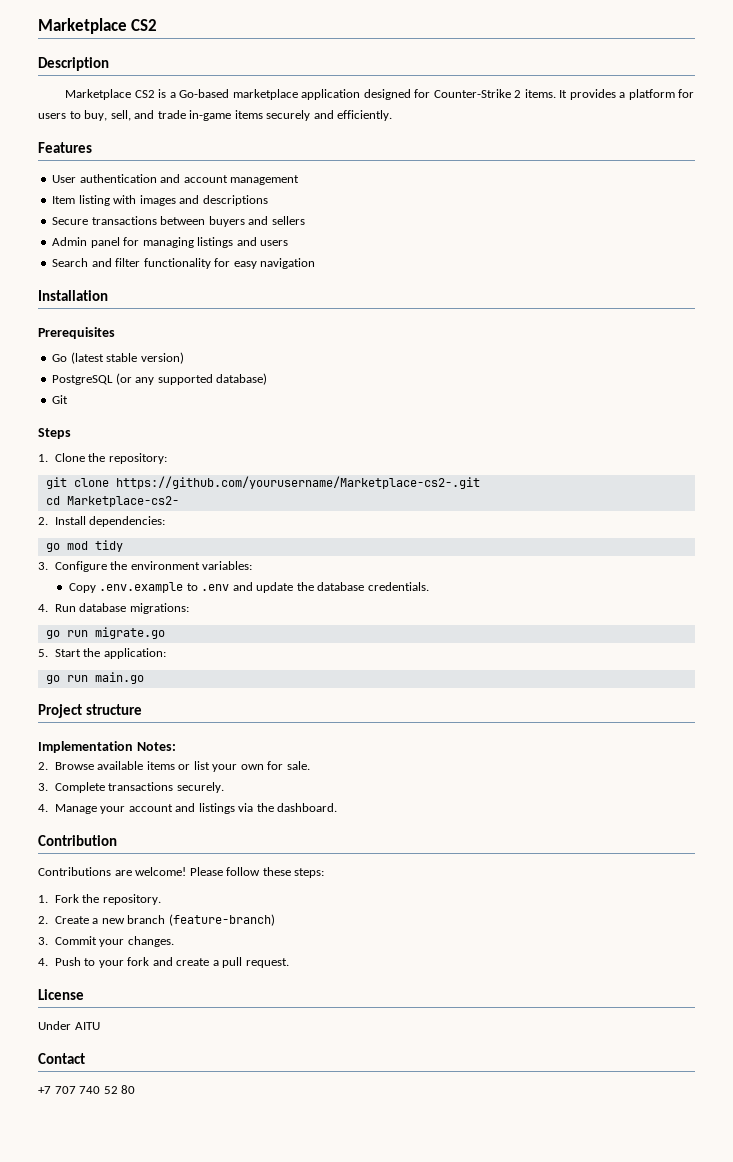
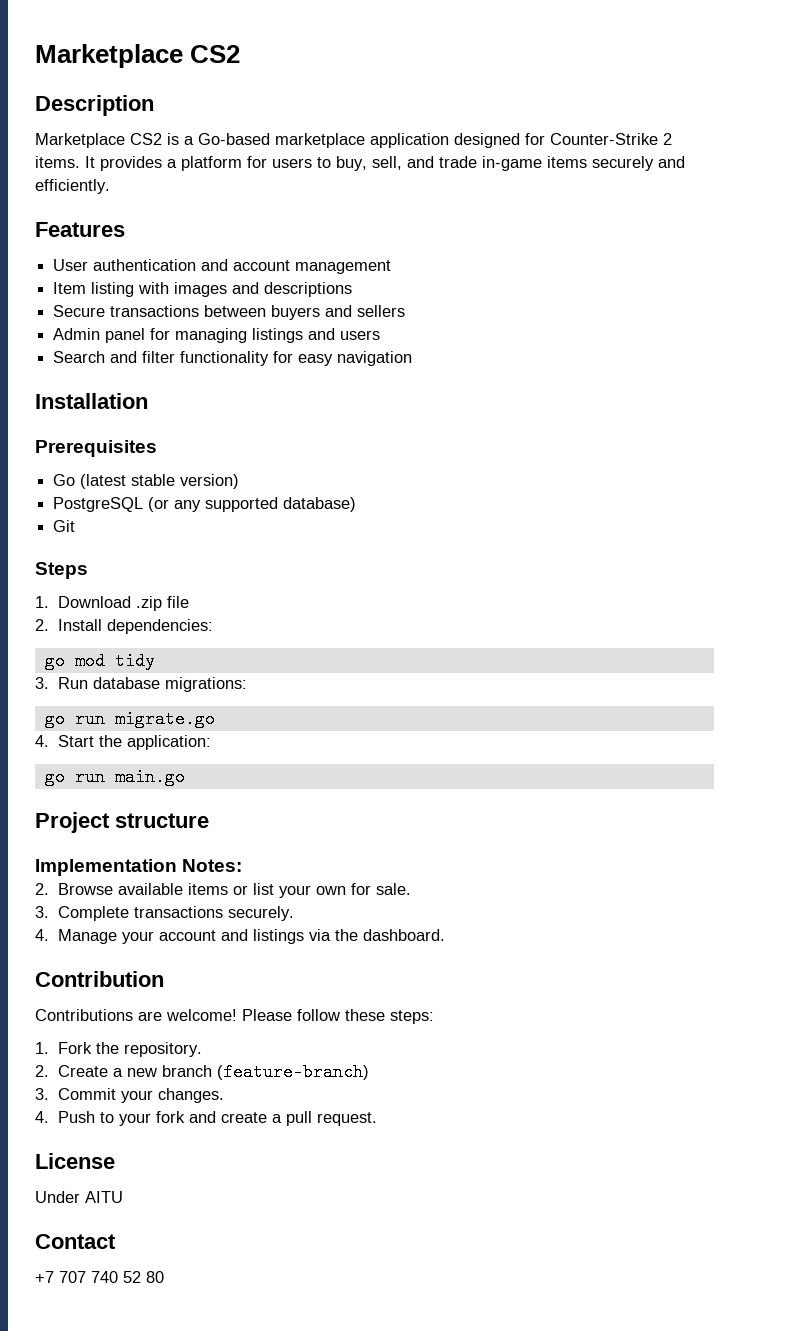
- 1. Clone the repository:
- git clone https://github.com/yourusername/Marketplace-cs2-.git
- cd Marketplace-cs2-
+ 1. Download .zip file
- 3. Configure the environment variables:
- Copy .env.example to .env and update the database credentials.
- 4. Run database migrations:
+ 3. Run database migrations:
- 5. Start the application:
+ 4. Start the application:

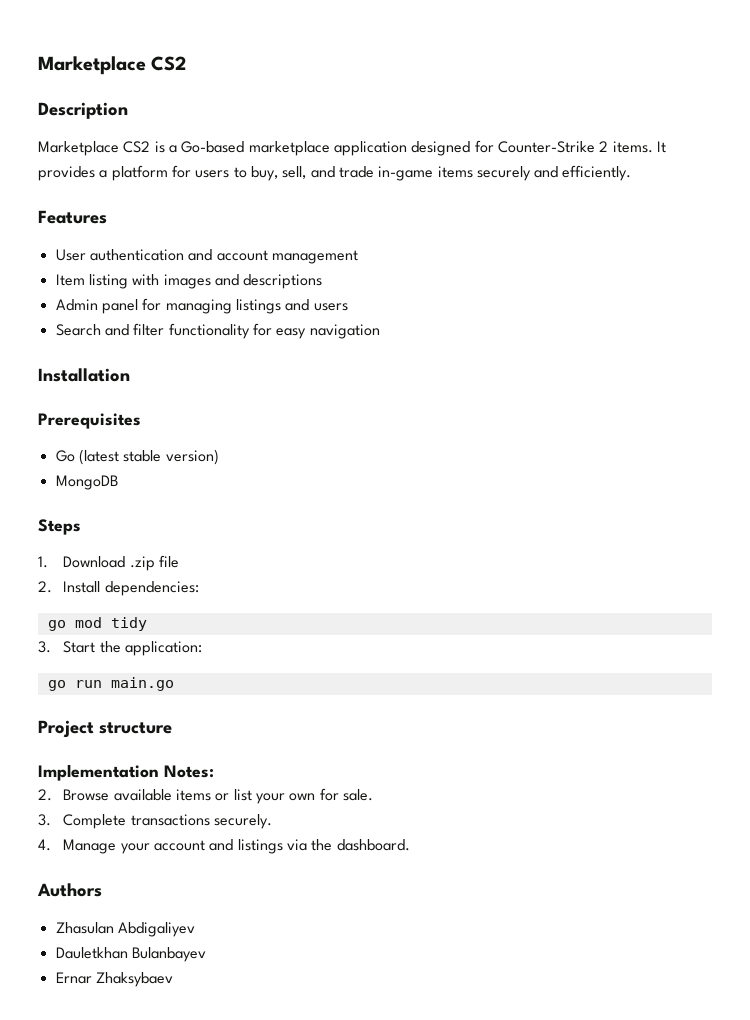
- Secure transactions between buyers and sellers
- PostgreSQL (or any supported database)
- Git
+ MongoDB
- 3. Run database migrations:
- go run migrate.go
- 4. Start the application:
+ 3. Start the application:
- Contribution
- Contributions are welcome! Please follow these steps:
- 1. Fork the repository.
- 2. Create a new branch (feature-branch)
- 3. Commit your changes.
- 4. Push to your fork and create a pull request.
- License
- Under AITU
- Contact
- +7 707 740 52 80
+ Authors
+ Zhasulan Abdigaliyev
+ Dauletkhan Bulanbayev
+ Ernar Zhaksybaev

